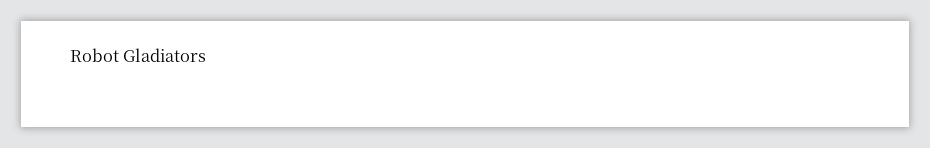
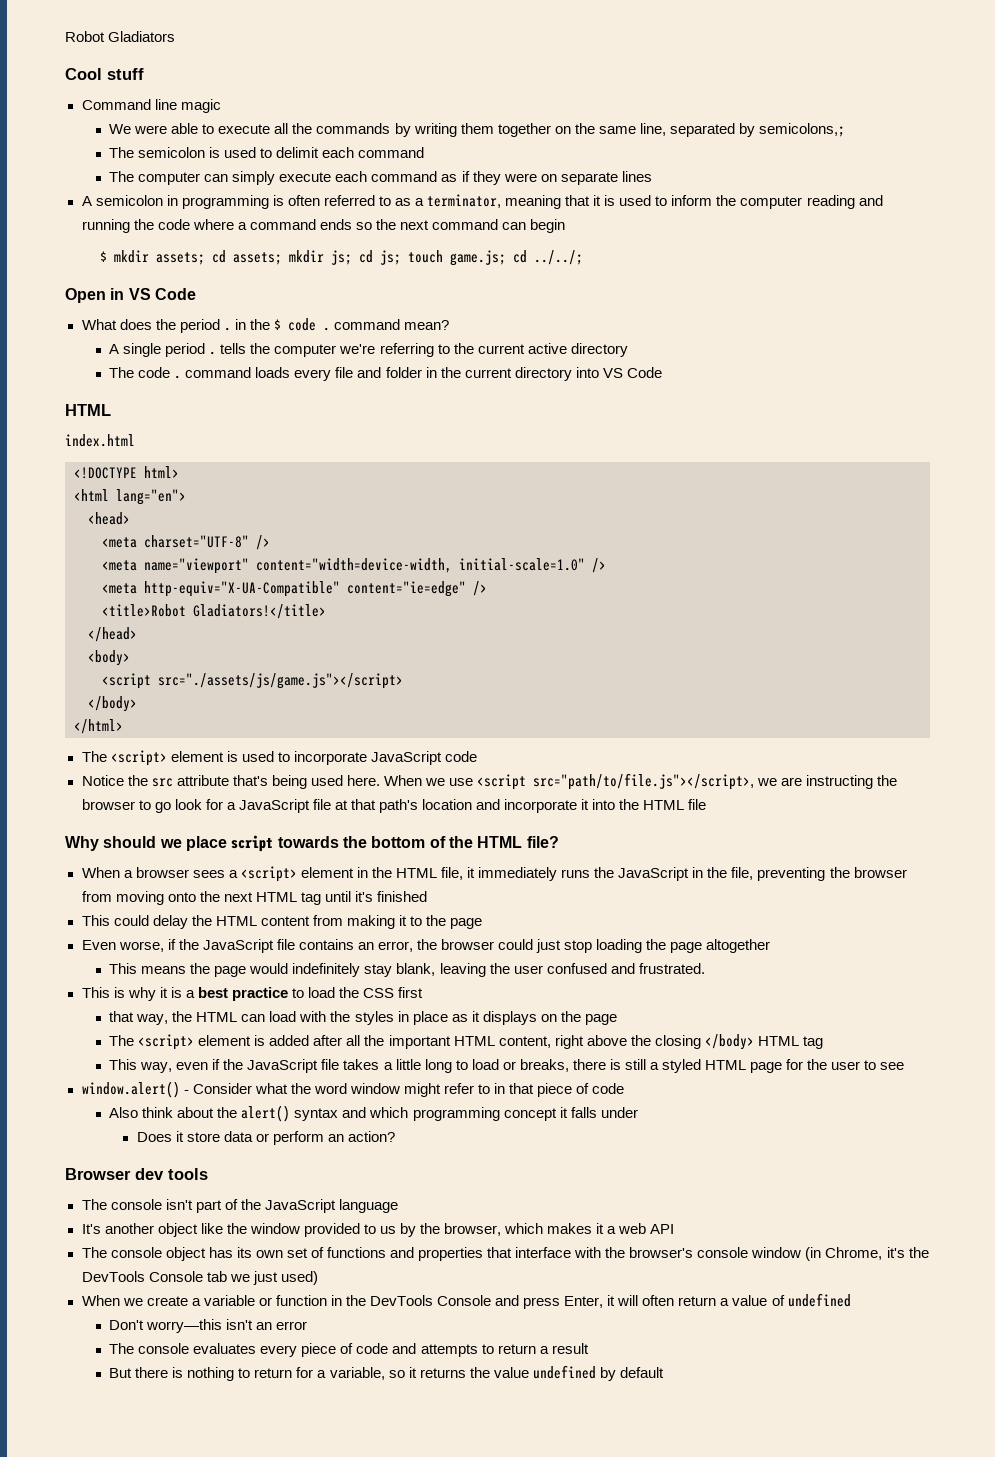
+ Cool stuff
+ Command line magic
+ We were able to execute all the commands by writing them together on the same line, separated by semicolons,;
+ The semicolon is used to delimit each command
+ The computer can simply execute each command as if they were on separate lines
+ A semicolon in programming is often referred to as a terminator, meaning that it is used to inform the computer reading and running the code where a command ends so the next command can begin
+ $ mkdir assets; cd assets; mkdir js; cd js; touch game.js; cd ../../;
+ Open in VS Code
+ What does the period . in the $ code . command mean?
+ A single period . tells the computer we're referring to the current active directory
+ The code . command loads every file and folder in the current directory into VS Code
+ HTML
+ index.html
+ <!DOCTYPE html>
+ <html lang="en">
+ <head>
+ <meta charset="UTF-8" />
+ <meta name="viewport" content="width=device-width, initial-scale=1.0" />
+ <meta http-equiv="X-UA-Compatible" content="ie=edge" />
+ <title>Robot Gladiators!</title>
+ </head>
+ <body>
+ <script src="./assets/js/game.js"></script>
+ </body>
+ </html>
+ The <script> element is used to incorporate JavaScript code
+ Notice the src attribute that's being used here. When we use <script src="path/to/file.js"></script>, we are instructing the browser to go look for a JavaScript file at that path's location and incorporate it into the HTML file
+ Why should we place script towards the bottom of the HTML file?
+ When a browser sees a <script> element in the HTML file, it immediately runs the JavaScript in the file, preventing the browser from moving onto the next HTML tag until it's finished
+ This could delay the HTML content from making it to the page
+ Even worse, if the JavaScript file contains an error, the browser could just stop loading the page altogether
+ This means the page would indefinitely stay blank, leaving the user confused and frustrated.
+ This is why it is a best practice to load the CSS first
+ that way, the HTML can load with the styles in place as it displays on the page
+ The <script> element is added after all the important HTML content, right above the closing </body> HTML tag
+ This way, even if the JavaScript file takes a little long to load or breaks, there is still a styled HTML page for the user to see
+ window.alert() - Consider what the word window might refer to in that piece of code
+ Also think about the alert() syntax and which programming concept it falls under
+ Does it store data or perform an action?
+ Browser dev tools
+ The console isn't part of the JavaScript language
+ It's another object like the window provided to us by the browser, which makes it a web API
+ The console object has its own set of functions and properties that interface with the browser's console window (in Chrome, it's the DevTools Console tab we just used)
+ When we create a variable or function in the DevTools Console and press Enter, it will often return a value of undefined
+ Don't worry—this isn't an error
+ The console evaluates every piece of code and attempts to return a result
+ But there is nothing to return for a variable, so it returns the value undefined by default

